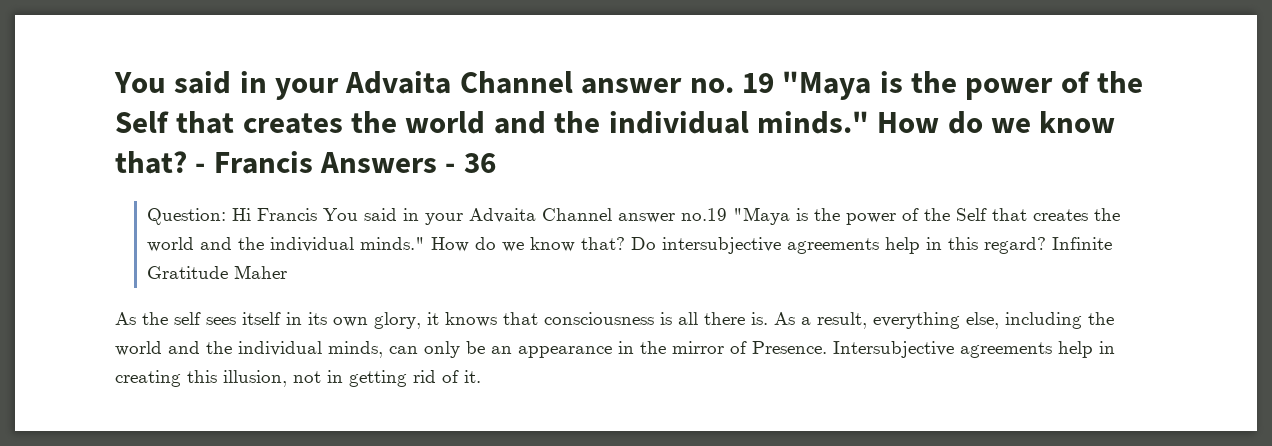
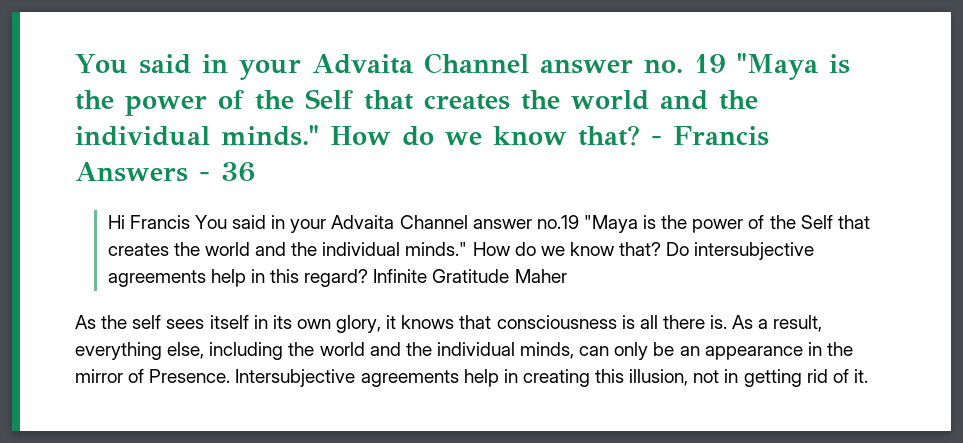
- Question: Hi Francis You said in your Advaita Channel answer no.19 "Maya is the power of the Self that creates the world and the individual minds."
+ Hi Francis You said in your Advaita Channel answer no.19 "Maya is the power of the Self that creates the world and the individual minds."

